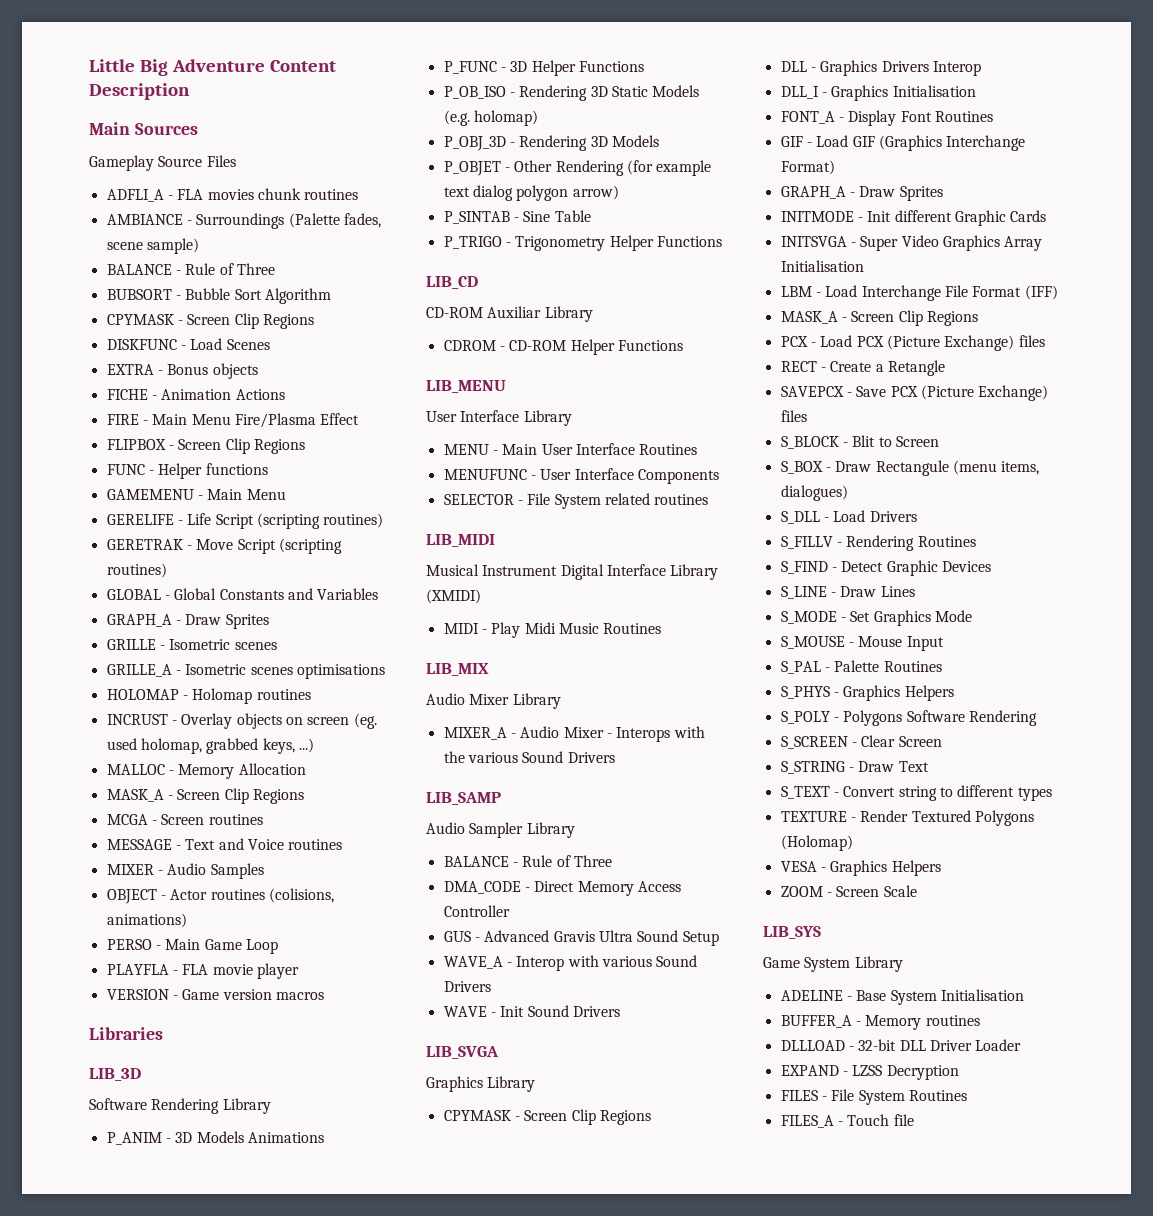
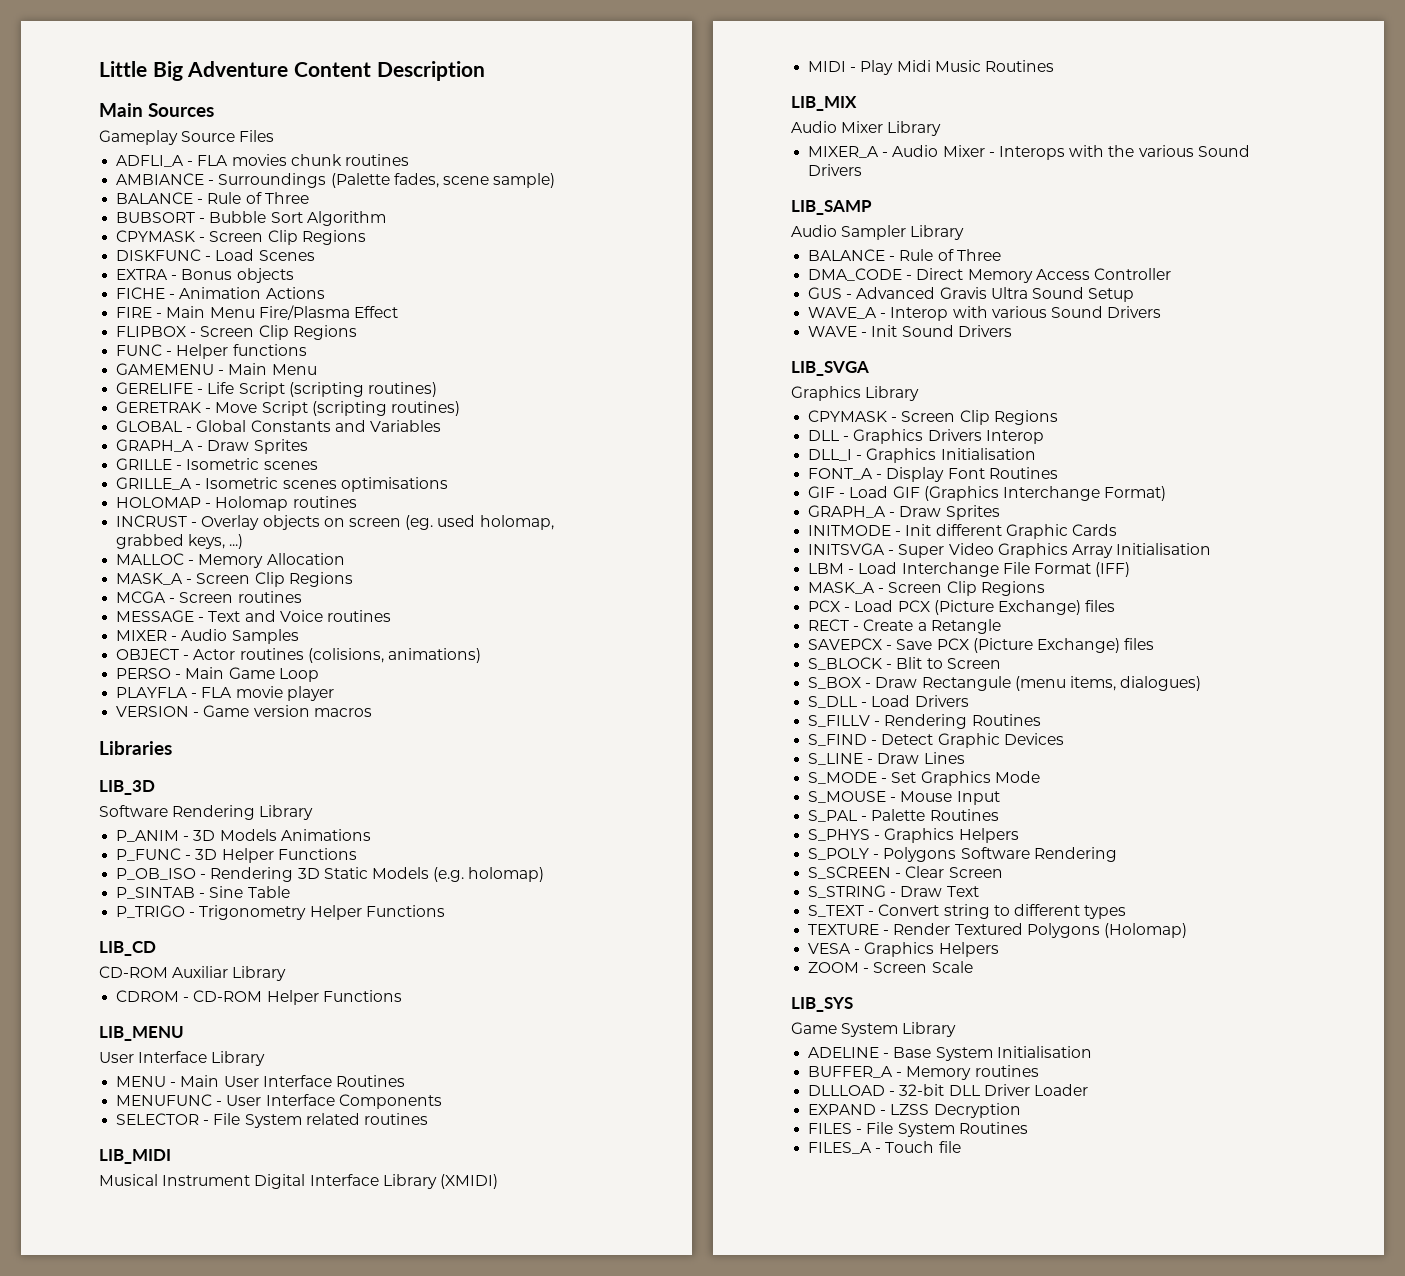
- P_OBJ_3D - Rendering 3D Models
- P_OBJET - Other Rendering (for example text dialog polygon arrow)

